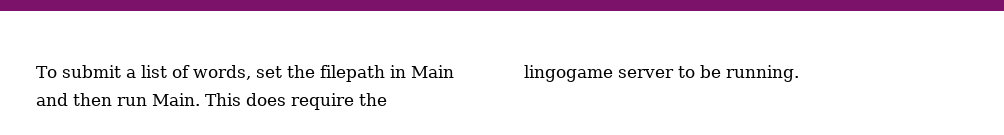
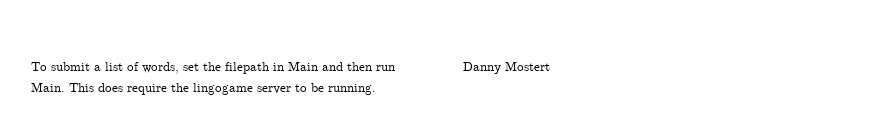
+ Danny Mostert

